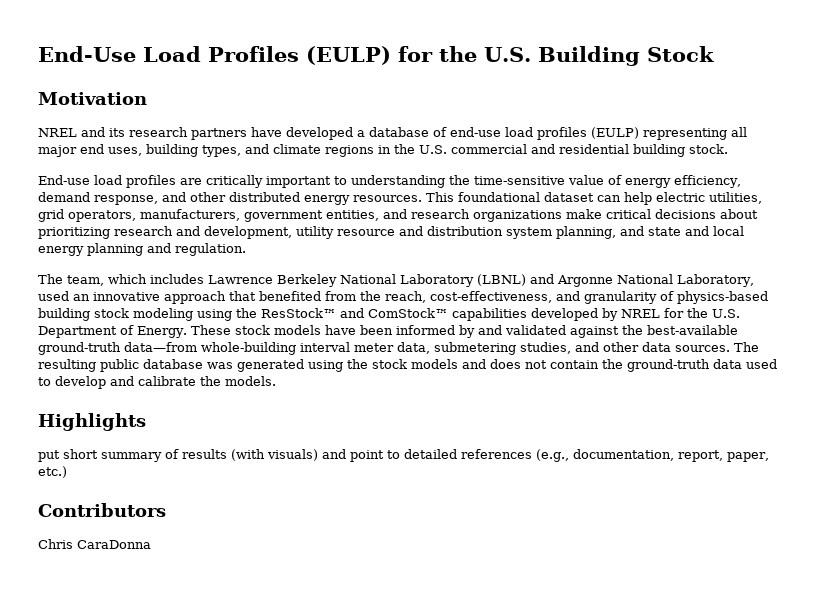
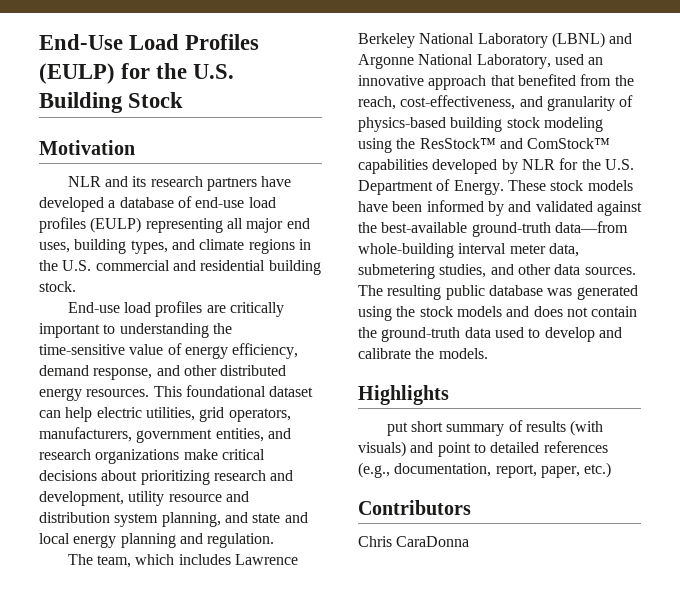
- NREL and its research partners have developed a database of end-use load profiles (EULP) representing all major end uses, building types, and climate regions in the U.S. commercial and residential building stock.
+ NLR and its research partners have developed a database of end-use load profiles (EULP) representing all major end uses, building types, and climate regions in the U.S. commercial and residential building stock.
- The team, which includes Lawrence Berkeley National Laboratory (LBNL) and Argonne National Laboratory, used an innovative approach that benefited from the reach, cost-effectiveness, and granularity of physics-based building stock modeling using the ResStock™ and ComStock™ capabilities developed by NREL for the U.S. Department of Energy.
+ The team, which includes Lawrence Berkeley National Laboratory (LBNL) and Argonne National Laboratory, used an innovative approach that benefited from the reach, cost-effectiveness, and granularity of physics-based building stock modeling using the ResStock™ and ComStock™ capabilities developed by NLR for the U.S. Department of Energy.

